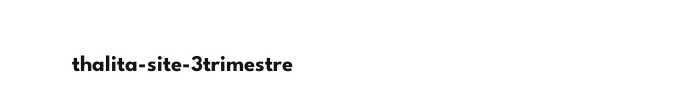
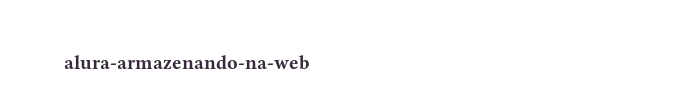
- thalita-site-3trimestre
+ alura-armazenando-na-web

